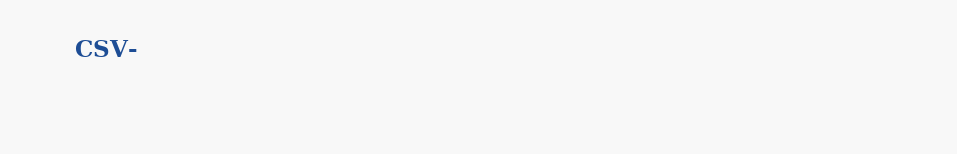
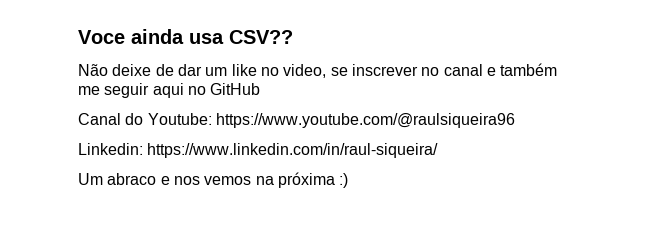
- CSV-
+ Voce ainda usa CSV??
+ Não deixe de dar um like no video, se inscrever no canal e também me seguir aqui no GitHub
+ Canal do Youtube: https://www.youtube.com/@raulsiqueira96
+ Linkedin: https://www.linkedin.com/in/raul-siqueira/
+ Um abraco e nos vemos na próxima :)

